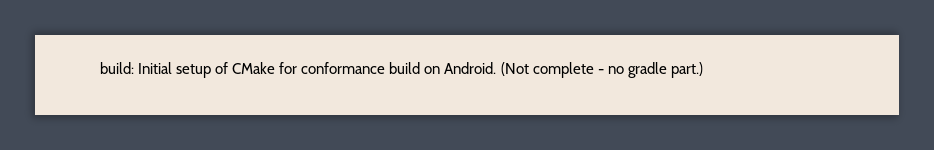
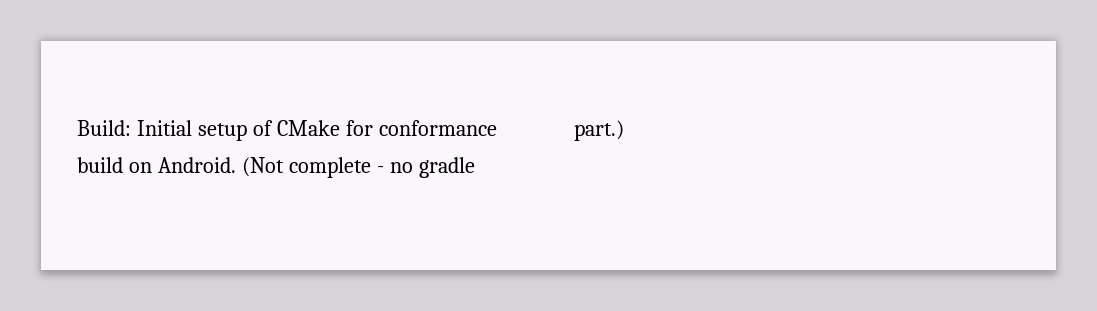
- build: Initial setup of CMake for conformance build on Android.
+ Build: Initial setup of CMake for conformance build on Android.

